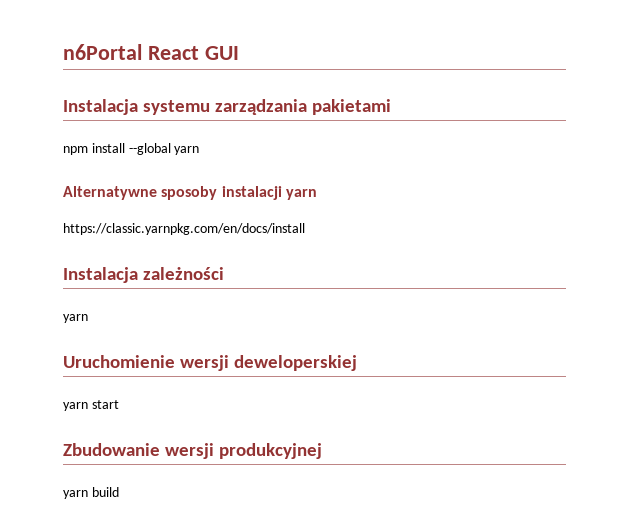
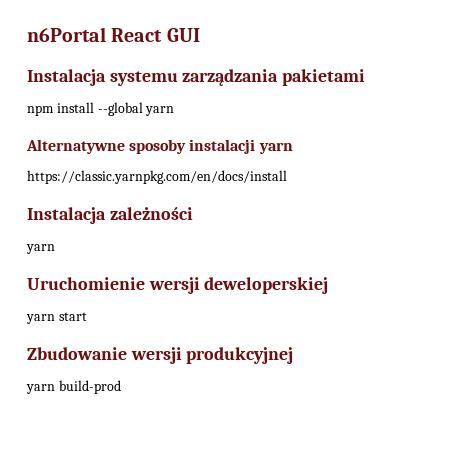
- yarn build
+ yarn build-prod

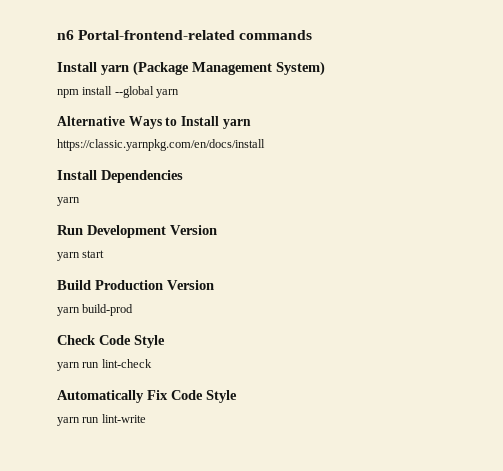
- n6Portal React GUI
- Instalacja systemu zarządzania pakietami
+ n6 Portal-frontend-related commands
+ Install yarn (Package Management System)
- Alternatywne sposoby instalacji yarn
+ Alternative Ways to Install yarn
- Instalacja zależności
+ Install Dependencies
  yarn
- Uruchomienie wersji deweloperskiej
+ Run Development Version
- Zbudowanie wersji produkcyjnej
+ Build Production Version
+ Check Code Style
+ yarn run lint-check
+ Automatically Fix Code Style
+ yarn run lint-write

